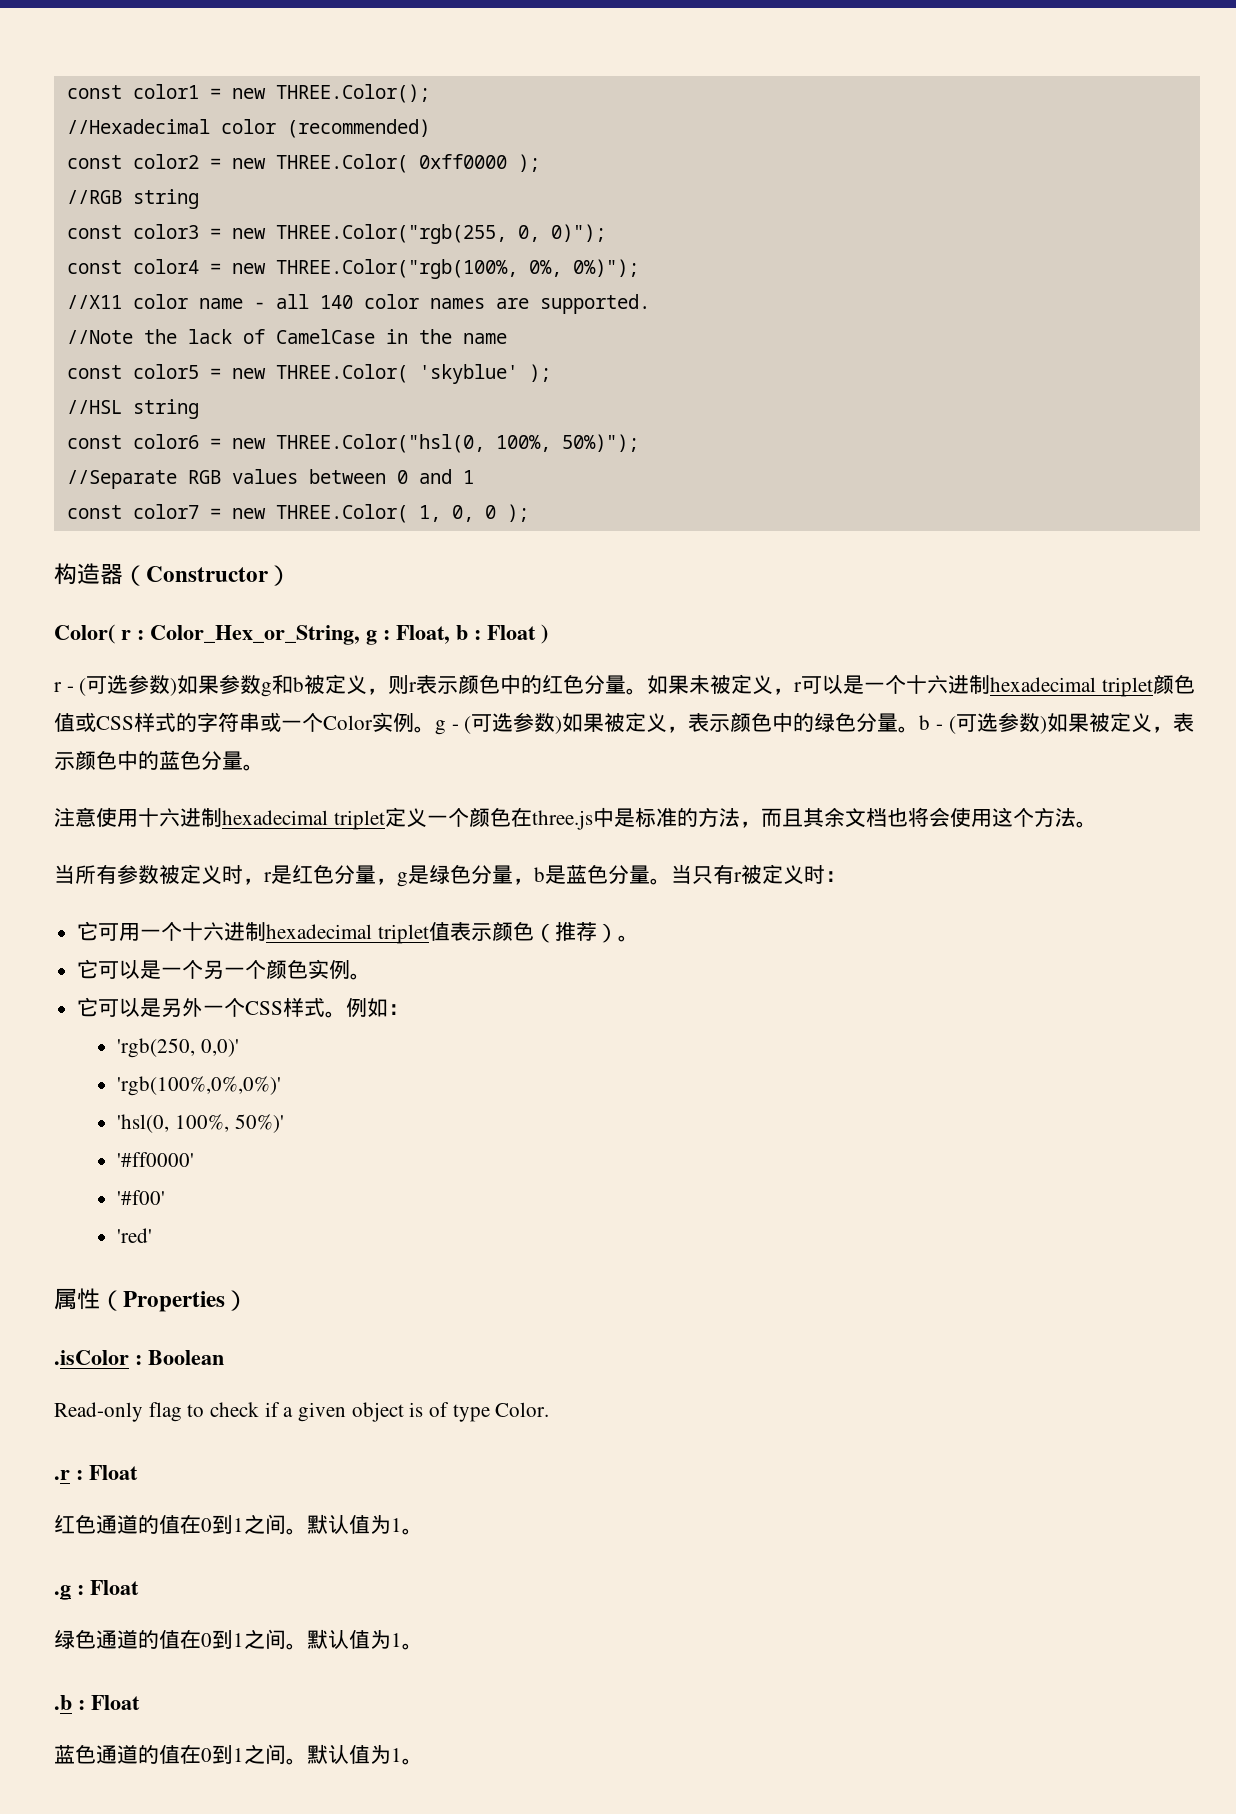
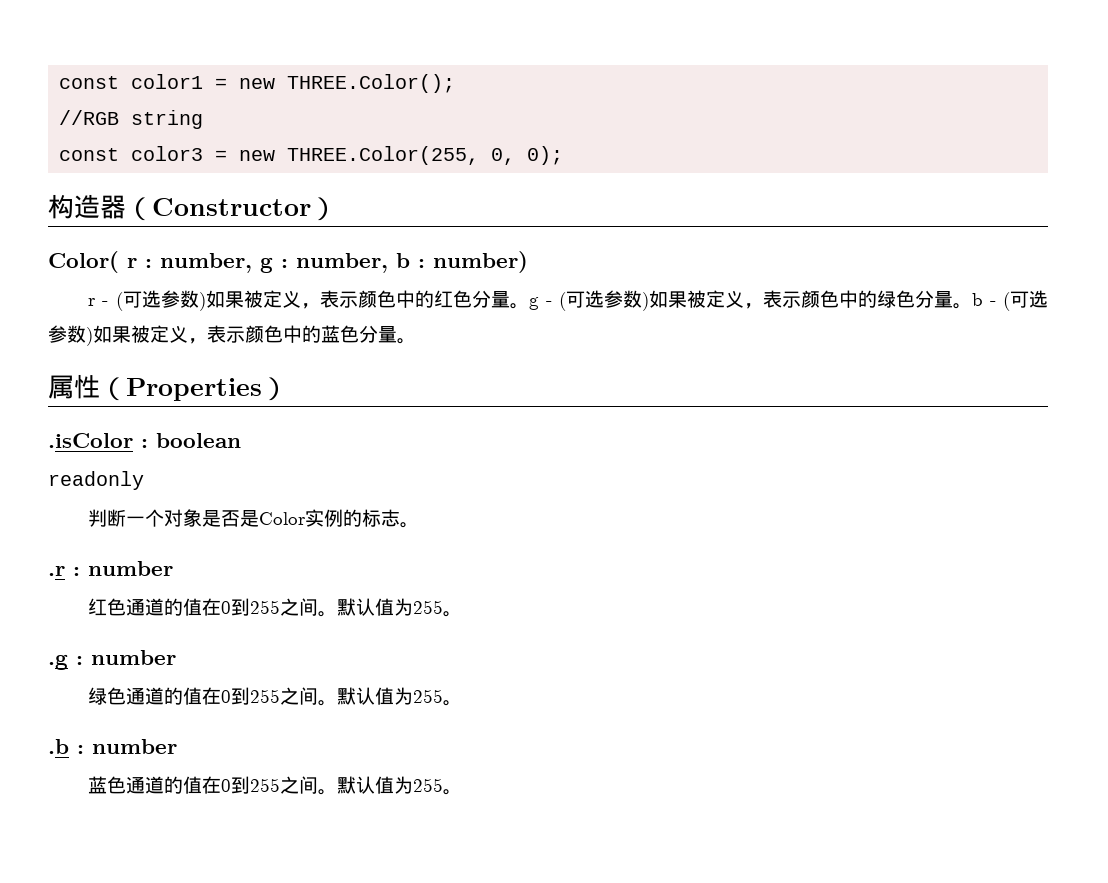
- //Hexadecimal color (recommended)
- const color2 = new THREE.Color( 0xff0000 );
- const color3 = new THREE.Color("rgb(255, 0, 0)");
- const color4 = new THREE.Color("rgb(100%, 0%, 0%)");
- //X11 color name - all 140 color names are supported.
- //Note the lack of CamelCase in the name
- const color5 = new THREE.Color( 'skyblue' );
- //HSL string
- const color6 = new THREE.Color("hsl(0, 100%, 50%)");
- //Separate RGB values between 0 and 1
- const color7 = new THREE.Color( 1, 0, 0 );
+ const color3 = new THREE.Color(255, 0, 0);
- Color( r : Color_Hex_or_String, g : Float, b : Float )
+ Color( r : number, g : number, b : number)
- r - (可选参数)如果参数g和b被定义，则r表示颜色中的红色分量。如果未被定义，r可以是一个十六进制hexadecimal triplet颜色值或CSS样式的字符串或一个Color实例。g - (可选参数)如果被定义，表示颜色中的绿色分量。b - (可选参数)如果被定义，表示颜色中的蓝色分量。
+ r - (可选参数)如果被定义，表示颜色中的红色分量。g - (可选参数)如果被定义，表示颜色中的绿色分量。b - (可选参数)如果被定义，表示颜色中的蓝色分量。
- 注意使用十六进制hexadecimal triplet定义一个颜色在three.js中是标准的方法，而且其余文档也将会使用这个方法。
- 当所有参数被定义时，r是红色分量，g是绿色分量，b是蓝色分量。当只有r被定义时：
- 它可用一个十六进制hexadecimal triplet值表示颜色（推荐）。
- 它可以是一个另一个颜色实例。
- 它可以是另外一个CSS样式。例如：
- 'rgb(250, 0,0)'
- 'rgb(100%,0%,0%)'
- 'hsl(0, 100%, 50%)'
- '#ff0000'
- '#f00'
- 'red'
- .isColor : Boolean
- Read-only flag to check if a given object is of type Color.
+ .isColor : boolean
+ readonly
+ 判断一个对象是否是Color实例的标志。
- .r : Float
+ .r : number
- 红色通道的值在0到1之间。默认值为1。
+ 红色通道的值在0到255之间。默认值为255。
- .g : Float
+ .g : number
- 绿色通道的值在0到1之间。默认值为1。
+ 绿色通道的值在0到255之间。默认值为255。
- .b : Float
+ .b : number
- 蓝色通道的值在0到1之间。默认值为1。
+ 蓝色通道的值在0到255之间。默认值为255。

